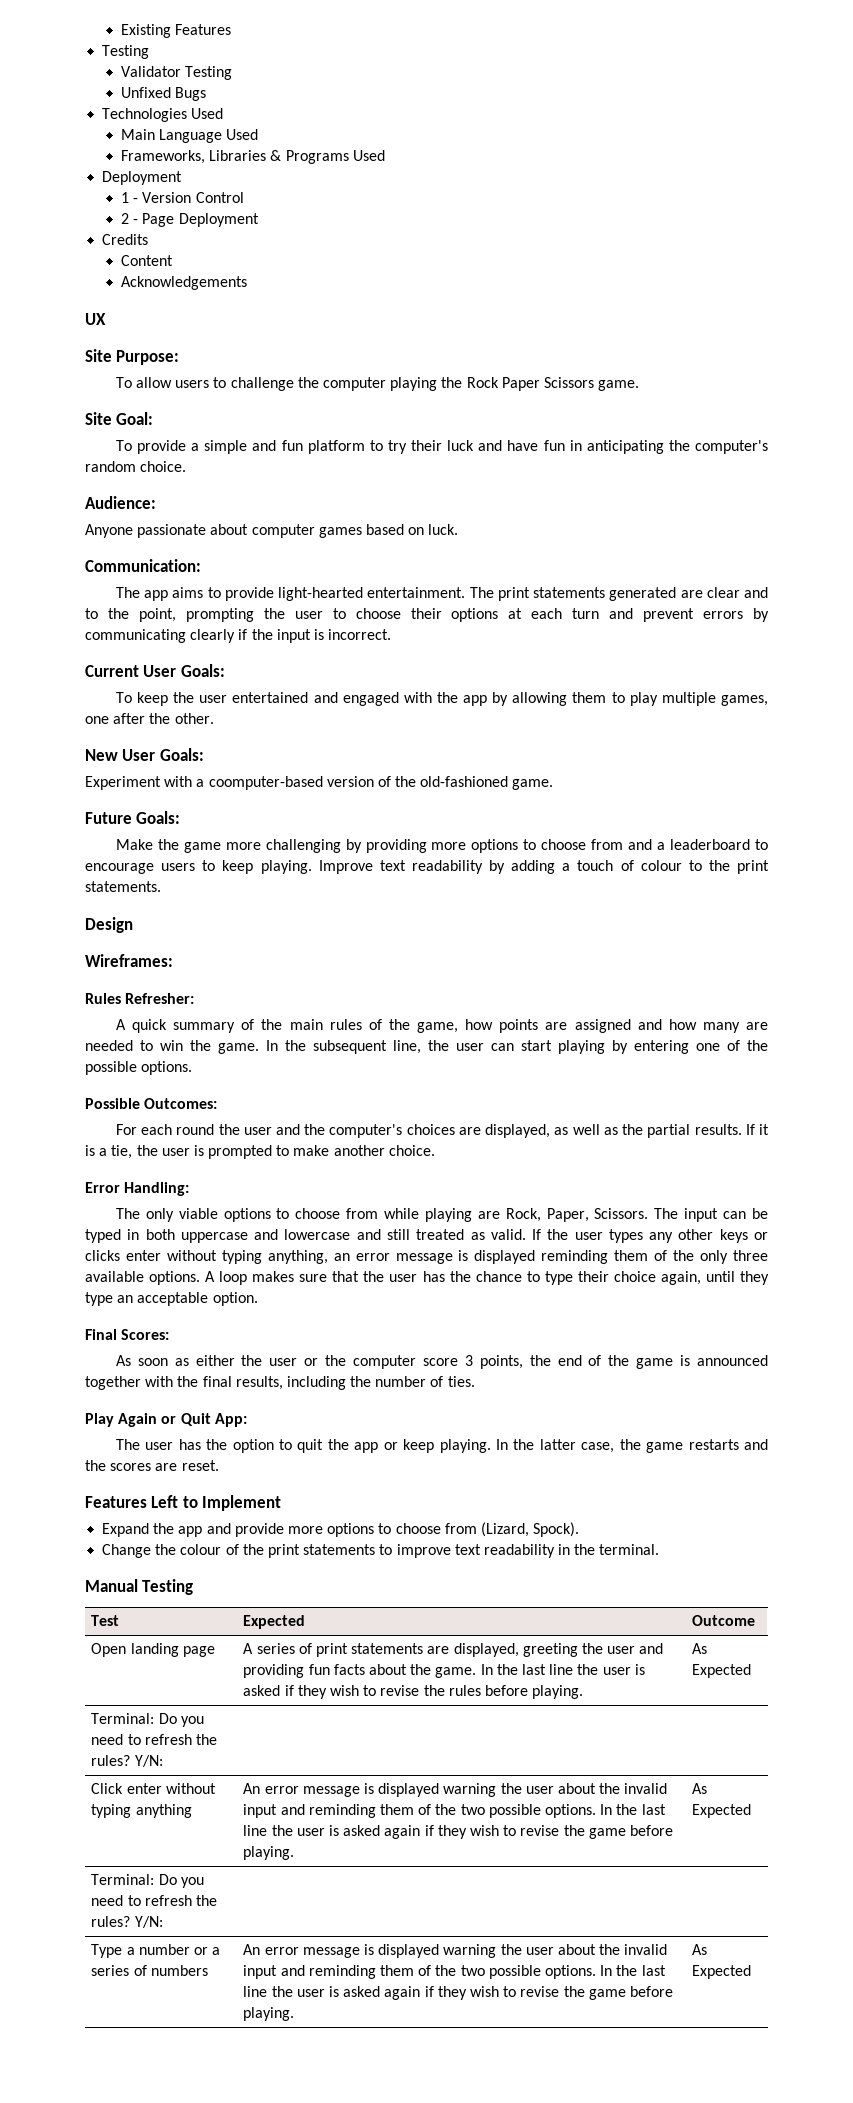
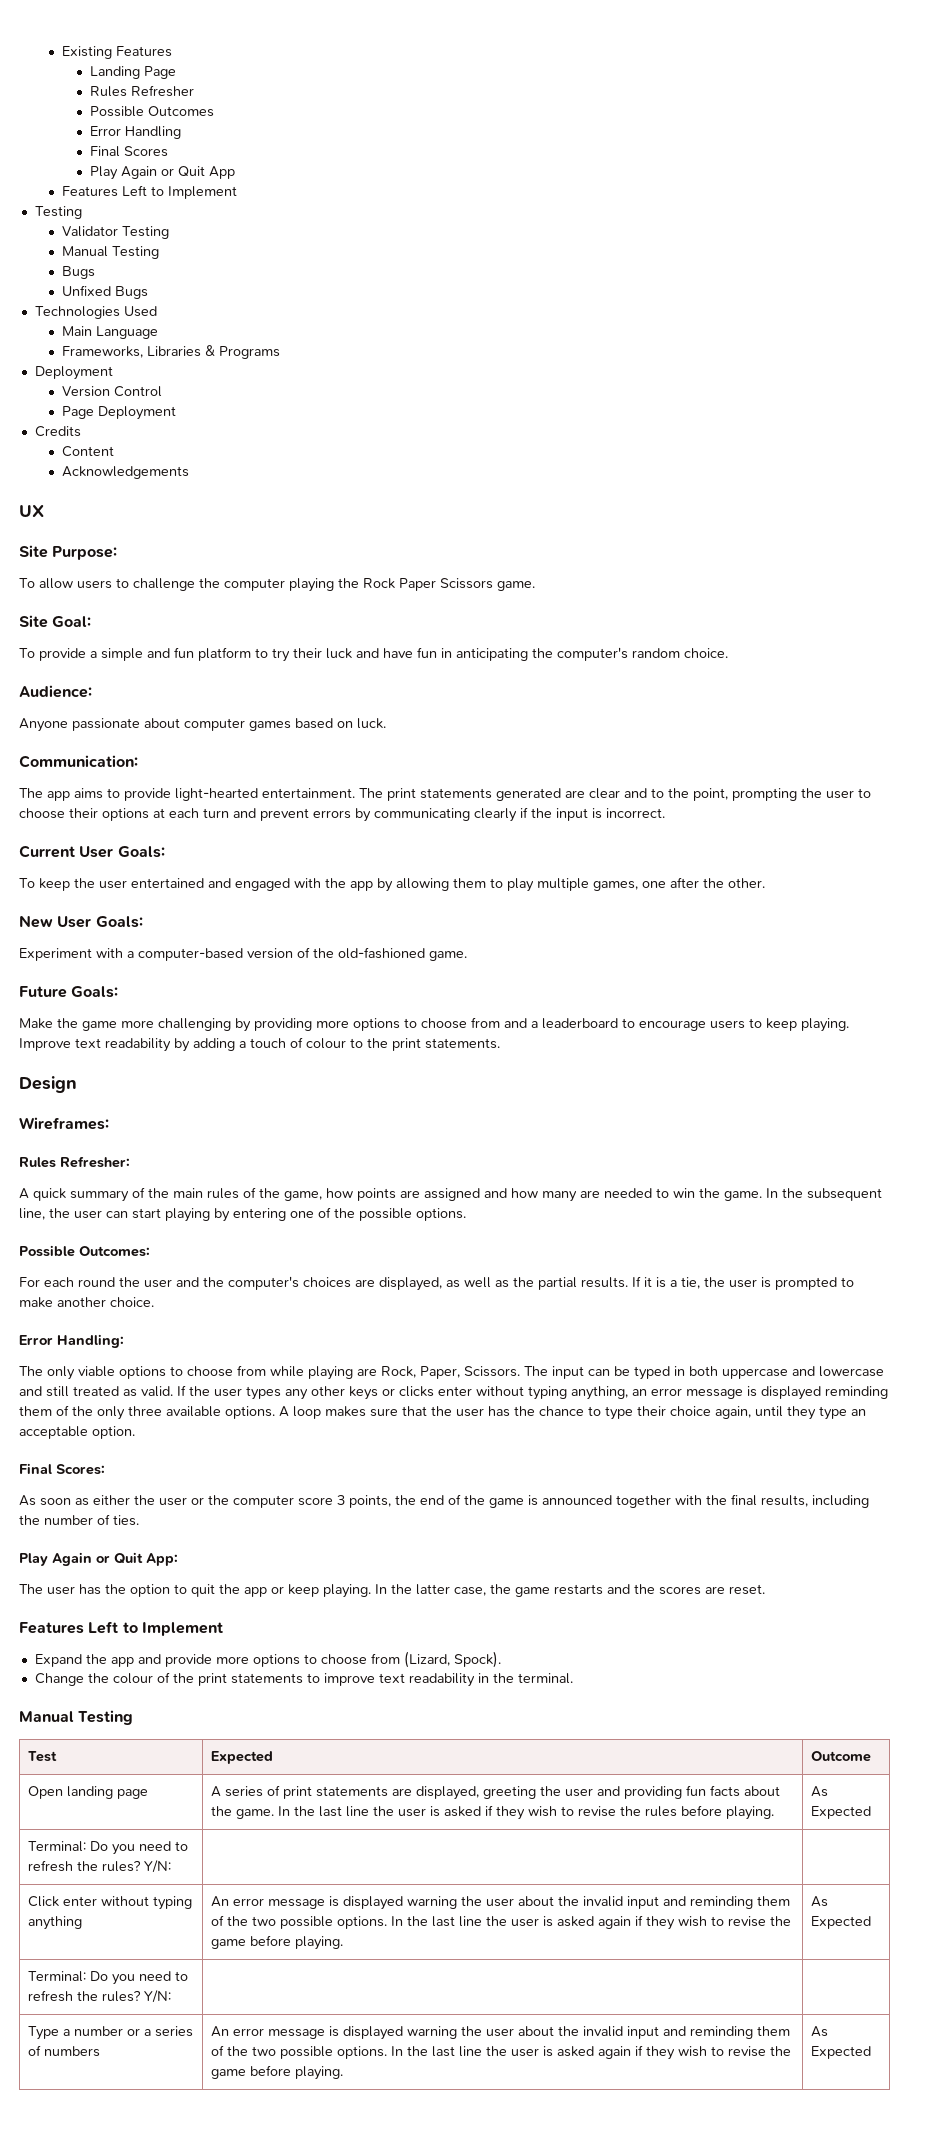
+ Landing Page
+ Rules Refresher
+ Possible Outcomes
+ Error Handling
+ Final Scores
+ Play Again or Quit App
+ Features Left to Implement
  Validator Testing
+ Manual Testing
+ Bugs
- Main Language Used
+ Main Language
- Frameworks, Libraries & Programs Used
+ Frameworks, Libraries & Programs
  Deployment
- 1 - Version Control
+ Version Control
- 2 - Page Deployment
+ Page Deployment
- Experiment with a coomputer-based version of the old-fashioned game.
+ Experiment with a computer-based version of the old-fashioned game.

